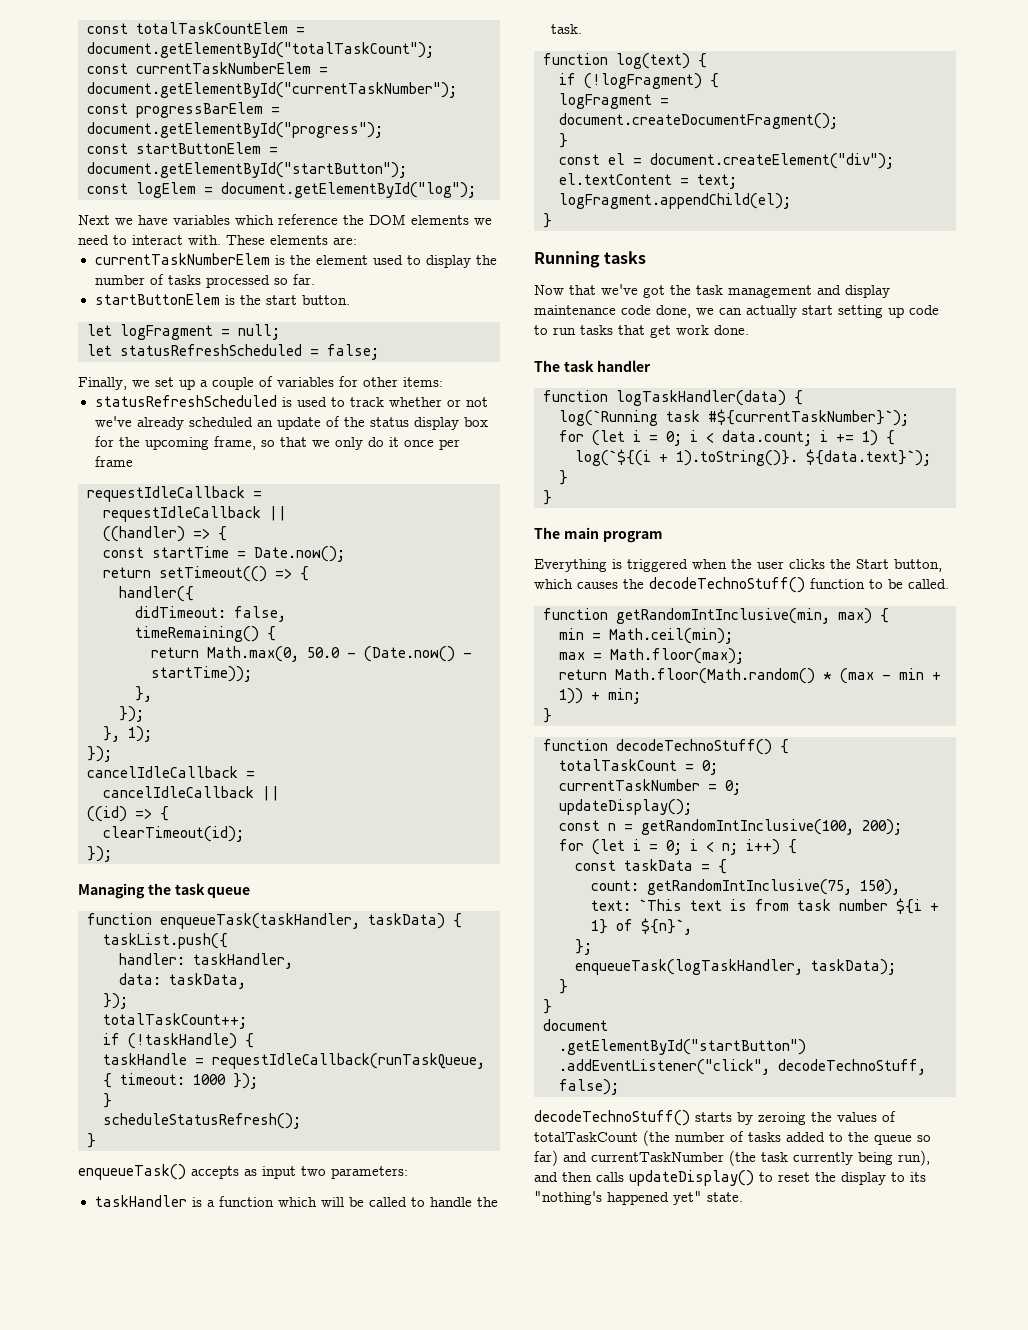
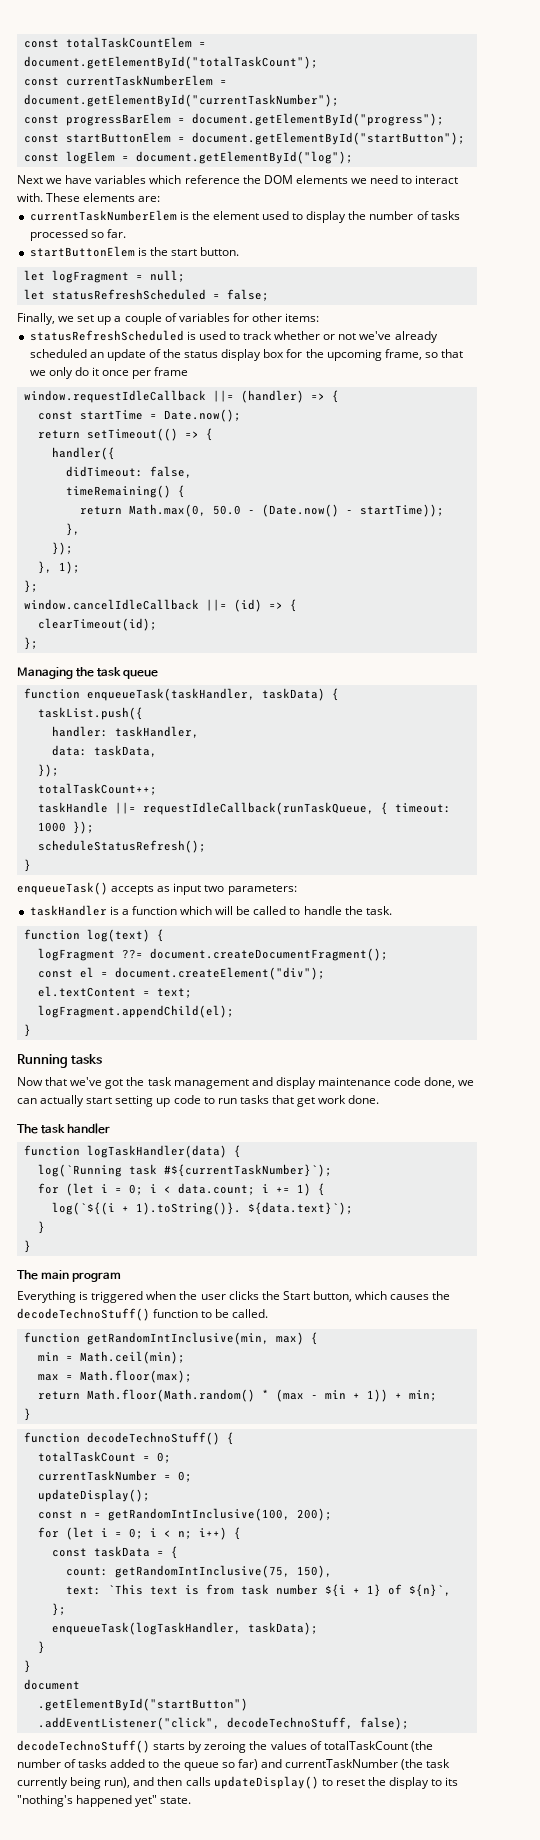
- requestIdleCallback =
- requestIdleCallback ||
- ((handler) => {
+ window.requestIdleCallback ||= (handler) => {
  }, 1);
- });
- cancelIdleCallback =
- cancelIdleCallback ||
- ((id) => {
+ };
+ window.cancelIdleCallback ||= (id) => {
  clearTimeout(id);
- });
+ };
- if (!taskHandle) {
- taskHandle = requestIdleCallback(runTaskQueue, { timeout: 1000 });
- }
+ taskHandle ||= requestIdleCallback(runTaskQueue, { timeout: 1000 });
- if (!logFragment) {
- logFragment = document.createDocumentFragment();
- }
+ logFragment ??= document.createDocumentFragment();

